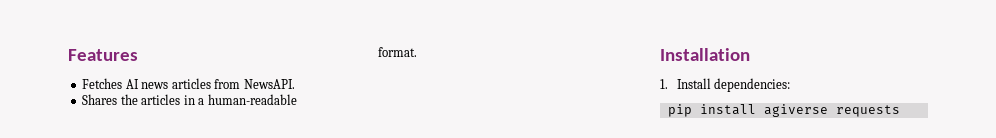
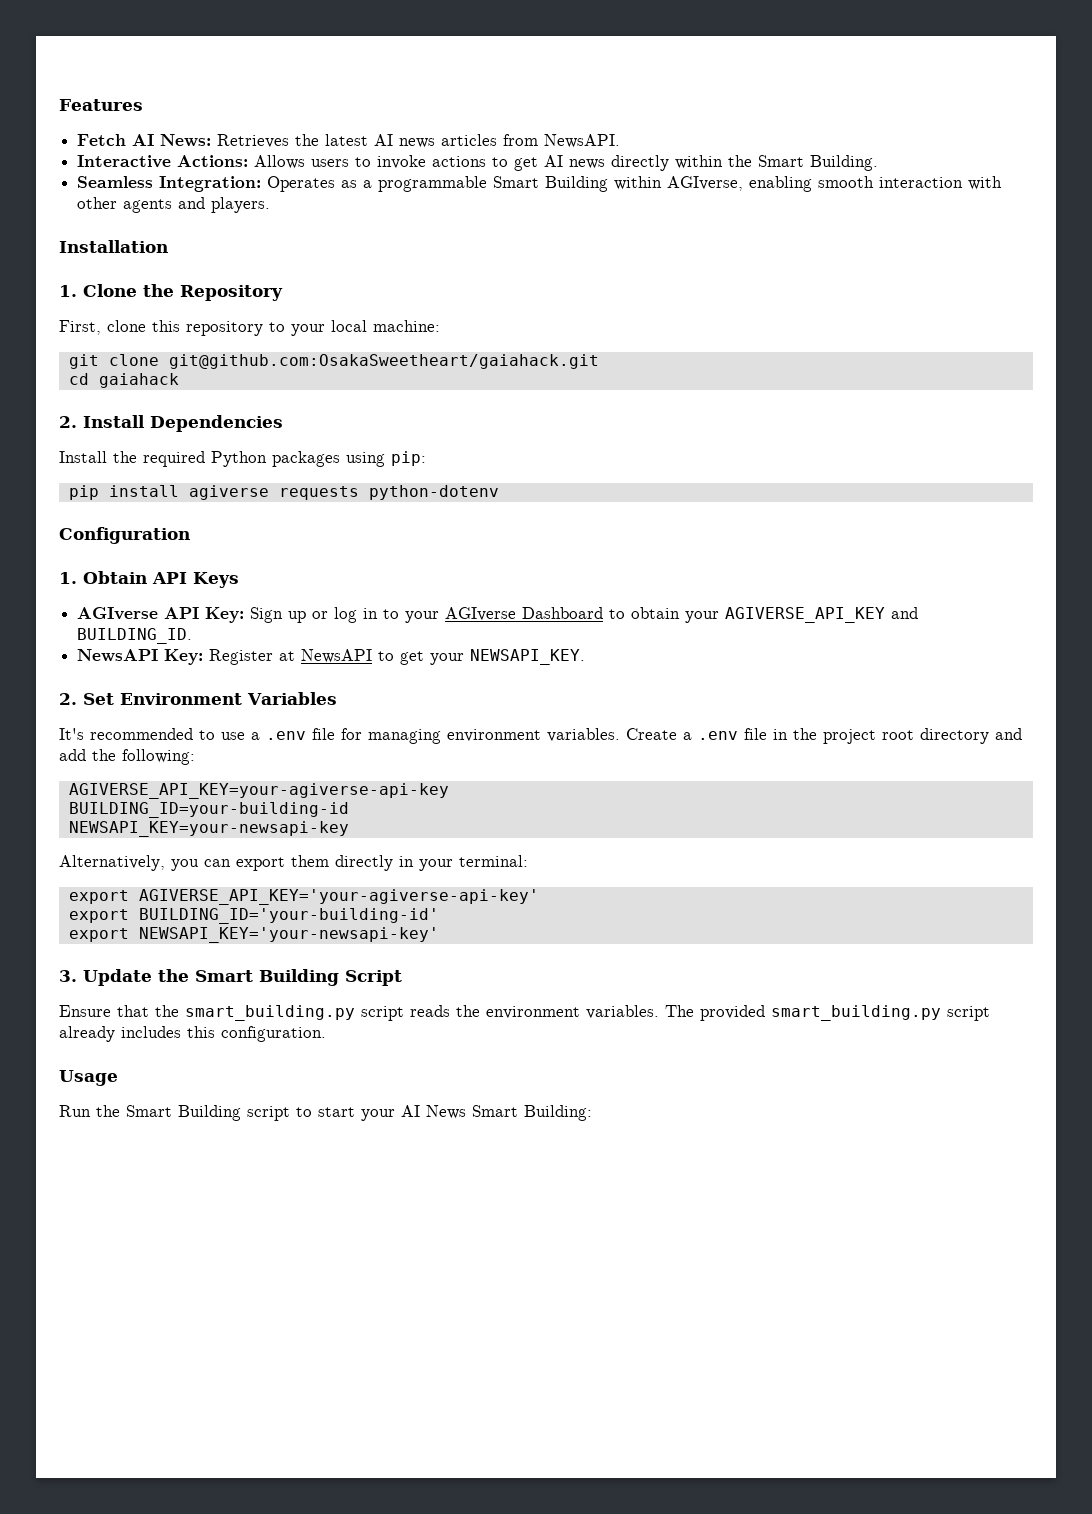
- Fetches AI news articles from NewsAPI.
+ Fetch AI News: Retrieves the latest AI news articles from NewsAPI.
- Shares the articles in a human-readable format.
+ Interactive Actions: Allows users to invoke actions to get AI news directly within the Smart Building.
+ Seamless Integration: Operates as a programmable Smart Building within AGIverse, enabling smooth interaction with other agents and players.
  Installation
- 1. Install dependencies:
- pip install agiverse requests
+ 1. Clone the Repository
+ First, clone this repository to your local machine:
+ git clone git@github.com:OsakaSweetheart/gaiahack.git
+ cd gaiahack
+ 2. Install Dependencies
+ Install the required Python packages using pip:
+ pip install agiverse requests python-dotenv
+ Configuration
+ 1. Obtain API Keys
+ AGIverse API Key: Sign up or log in to your AGIverse Dashboard to obtain your AGIVERSE_API_KEY and BUILDING_ID.
+ NewsAPI Key: Register at NewsAPI to get your NEWSAPI_KEY.
+ 2. Set Environment Variables
+ It's recommended to use a .env file for managing environment variables. Create a .env file in the project root directory and add the following:
+ AGIVERSE_API_KEY=your-agiverse-api-key
+ BUILDING_ID=your-building-id
+ NEWSAPI_KEY=your-newsapi-key
+ Alternatively, you can export them directly in your terminal:
+ export AGIVERSE_API_KEY='your-agiverse-api-key'
+ export BUILDING_ID='your-building-id'
+ export NEWSAPI_KEY='your-newsapi-key'
+ 3. Update the Smart Building Script
+ Ensure that the smart_building.py script reads the environment variables. The provided smart_building.py script already includes this configuration.
+ Usage
+ Run the Smart Building script to start your AI News Smart Building:

